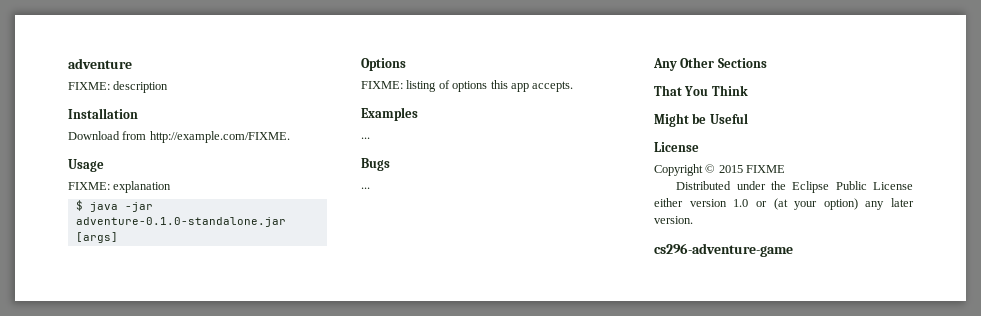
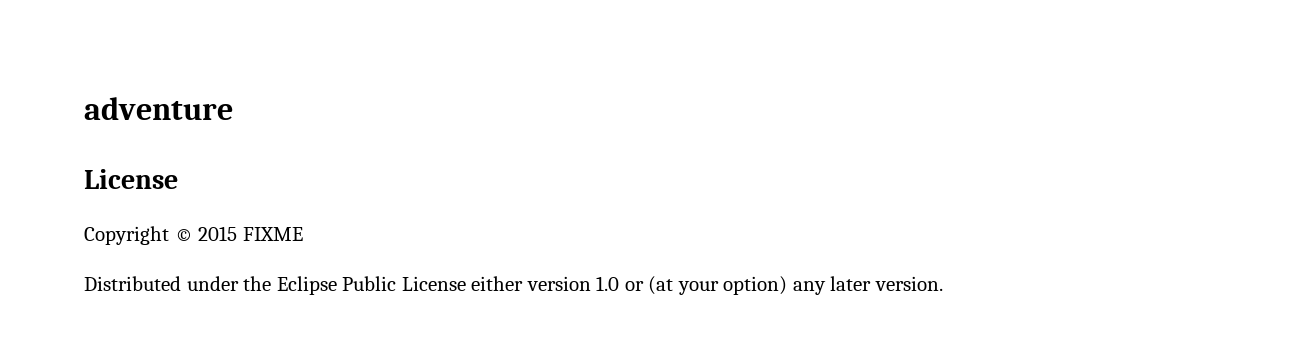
- FIXME: description
- Installation
- Download from http://example.com/FIXME.
- Usage
- FIXME: explanation
- $ java -jar adventure-0.1.0-standalone.jar [args]
- Options
- FIXME: listing of options this app accepts.
- Examples
- ...
- Bugs
- ...
- Any Other Sections
- That You Think
- Might be Useful
- cs296-adventure-game

